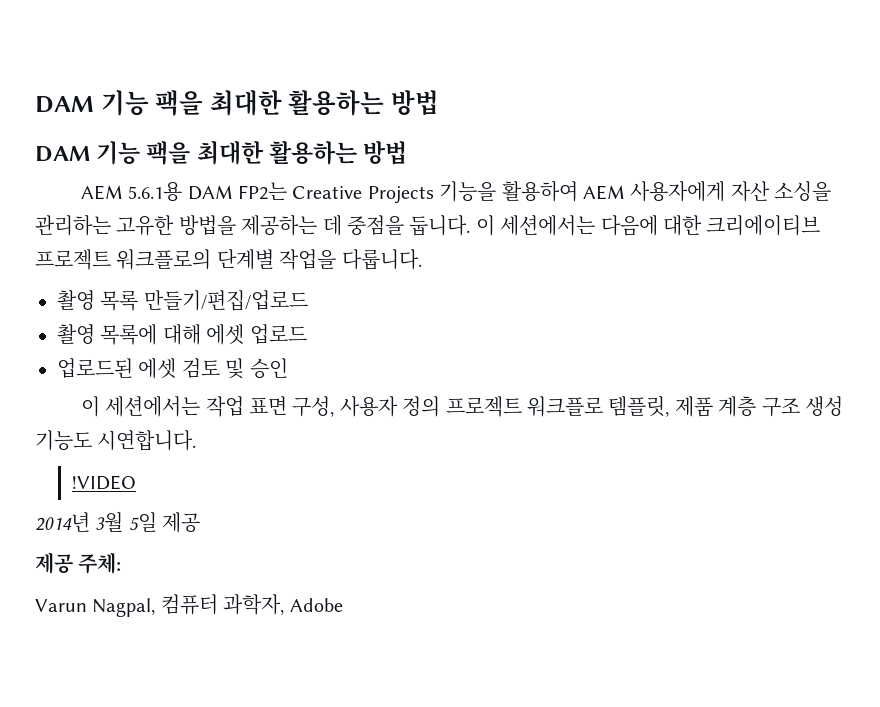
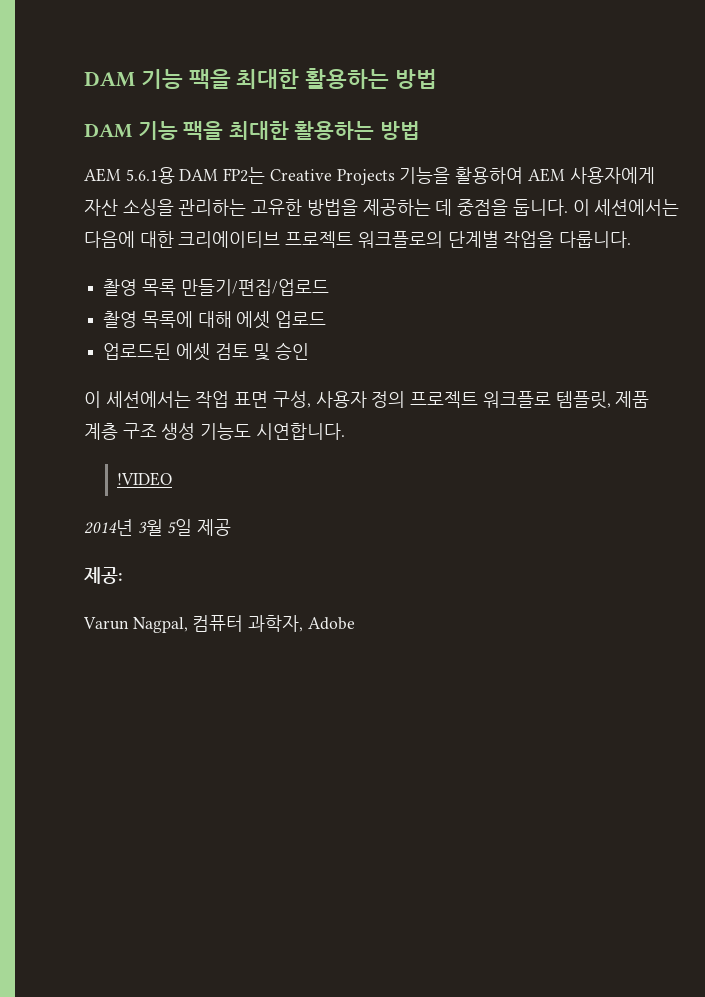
- 제공 주체:
+ 제공:

